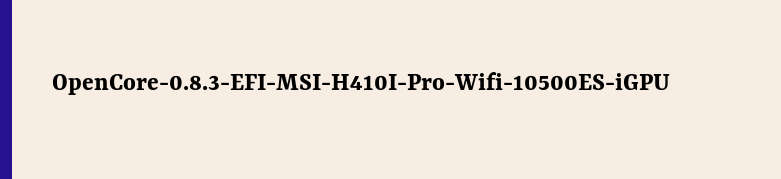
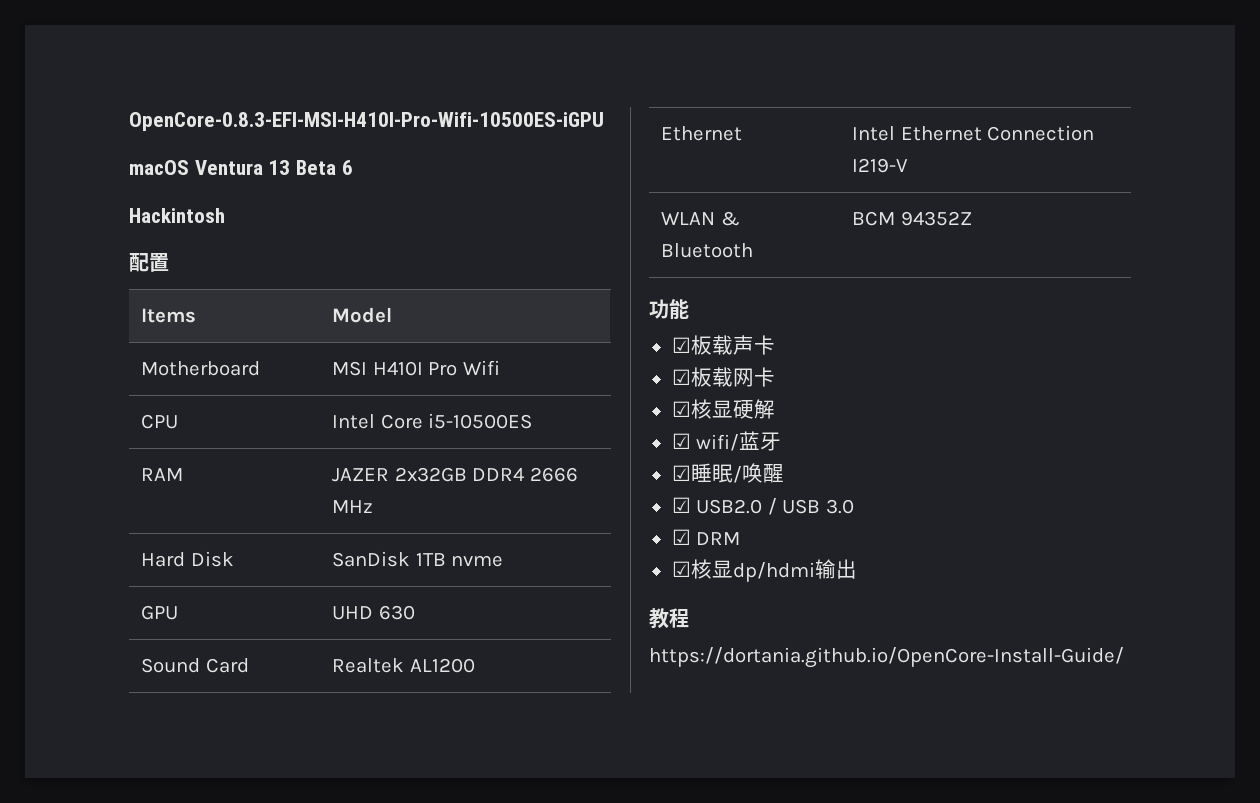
+ macOS Ventura 13 Beta 6
+ Hackintosh
+ 配置
+ Items | Model
+ Motherboard | MSI H410I Pro Wifi
+ CPU | Intel Core i5-10500ES
+ RAM | JAZER 2x32GB DDR4 2666 MHz
+ Hard Disk | SanDisk 1TB nvme
+ GPU | UHD 630
+ Sound Card | Realtek AL1200
+ Ethernet | Intel Ethernet Connection I219-V
+ WLAN & Bluetooth | BCM 94352Z
+ 功能
+ ☑板载声卡
+ ☑板载网卡
+ ☑核显硬解
+ ☑ wifi/蓝牙
+ ☑睡眠/唤醒
+ ☑ USB2.0 / USB 3.0
+ ☑ DRM
+ ☑核显dp/hdmi输出
+ 教程
+ https://dortania.github.io/OpenCore-Install-Guide/

